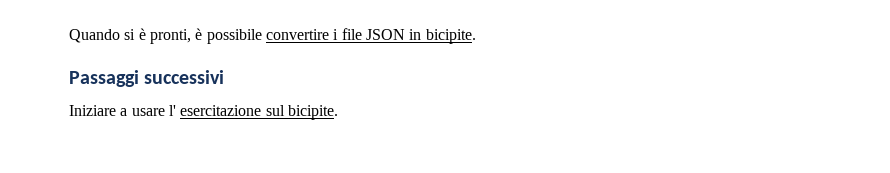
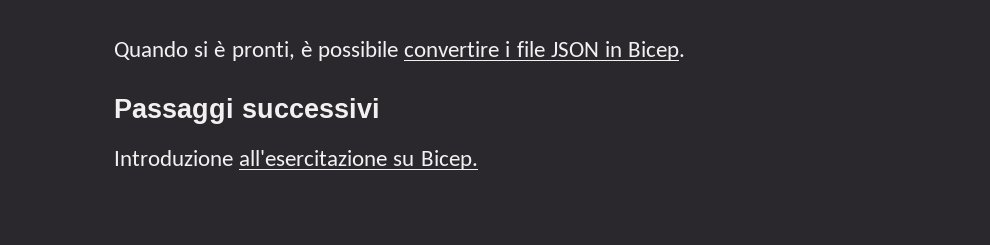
- Quando si è pronti, è possibile convertire i file JSON in bicipite.
+ Quando si è pronti, è possibile convertire i file JSON in Bicep.
- Iniziare a usare l' esercitazione sul bicipite.
+ Introduzione all'esercitazione su Bicep.

